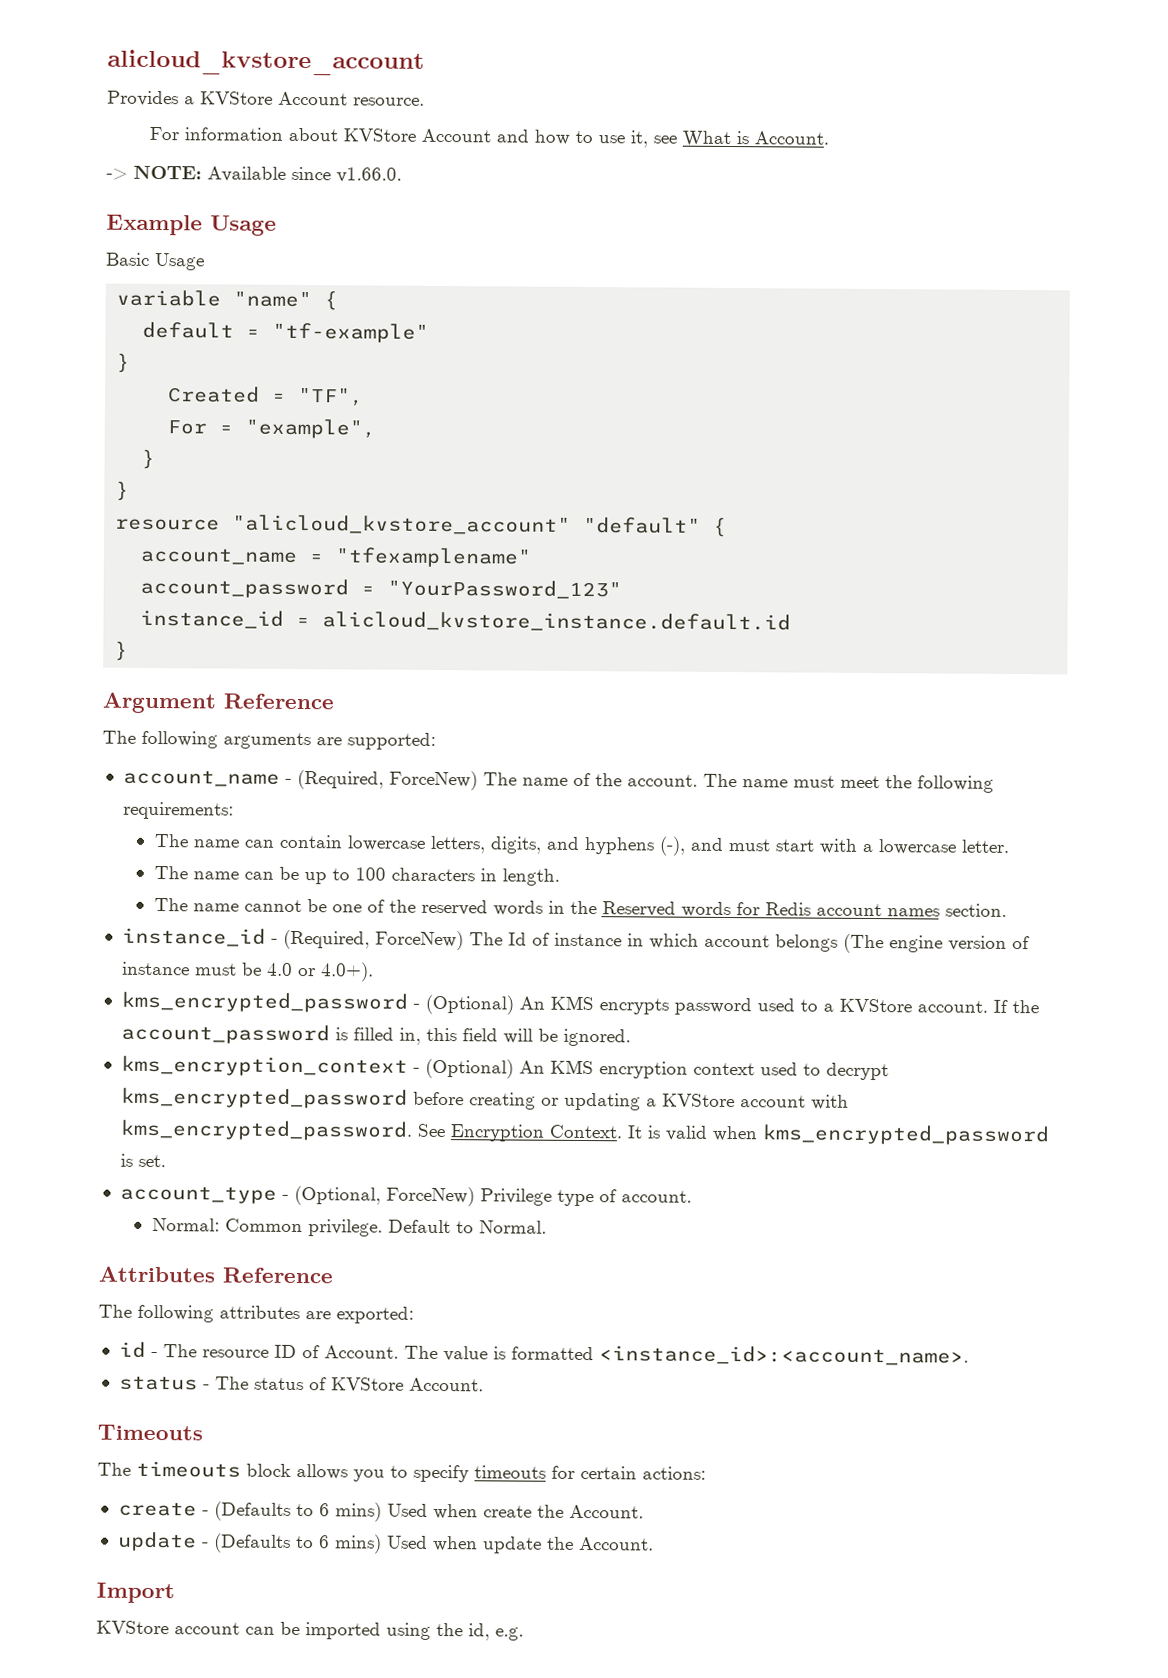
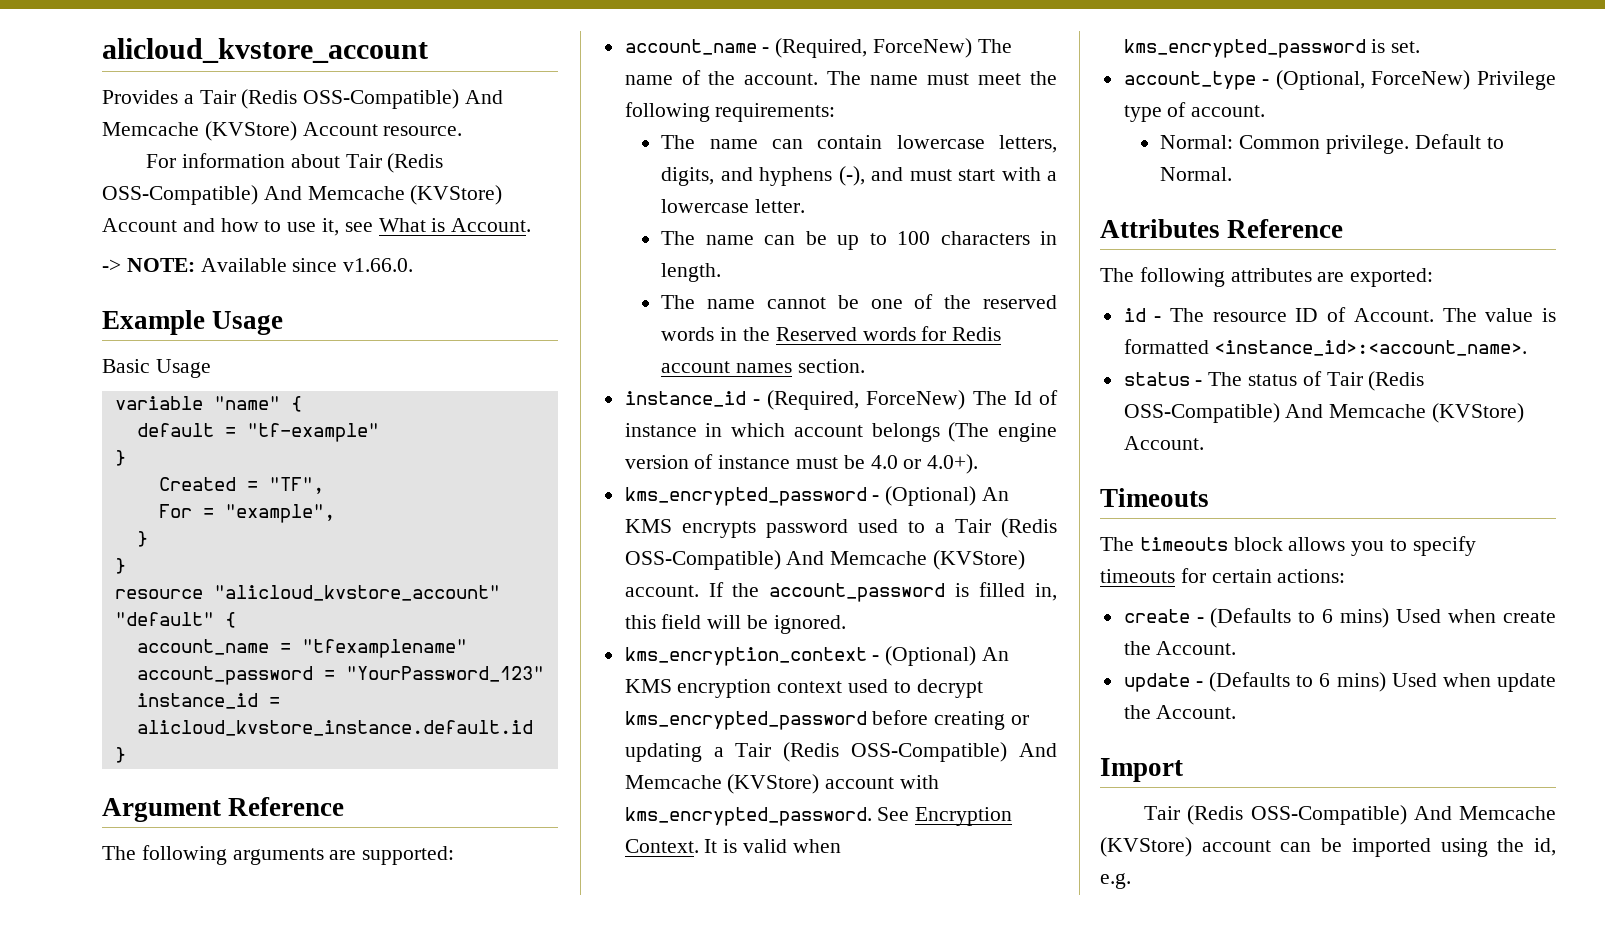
- Provides a KVStore Account resource.
+ Provides a Tair (Redis OSS-Compatible) And Memcache (KVStore) Account resource.
- For information about KVStore Account and how to use it, see What is Account.
+ For information about Tair (Redis OSS-Compatible) And Memcache (KVStore) Account and how to use it, see What is Account.
- kms_encrypted_password - (Optional) An KMS encrypts password used to a KVStore account.
+ kms_encrypted_password - (Optional) An KMS encrypts password used to a Tair (Redis OSS-Compatible) And Memcache (KVStore) account.
- kms_encryption_context - (Optional) An KMS encryption context used to decrypt kms_encrypted_password before creating or updating a KVStore account with kms_encrypted_password.
+ kms_encryption_context - (Optional) An KMS encryption context used to decrypt kms_encrypted_password before creating or updating a Tair (Redis OSS-Compatible) And Memcache (KVStore) account with kms_encrypted_password.
- status - The status of KVStore Account.
+ status - The status of Tair (Redis OSS-Compatible) And Memcache (KVStore) Account.
- KVStore account can be imported using the id, e.g.
+ Tair (Redis OSS-Compatible) And Memcache (KVStore) account can be imported using the id, e.g.

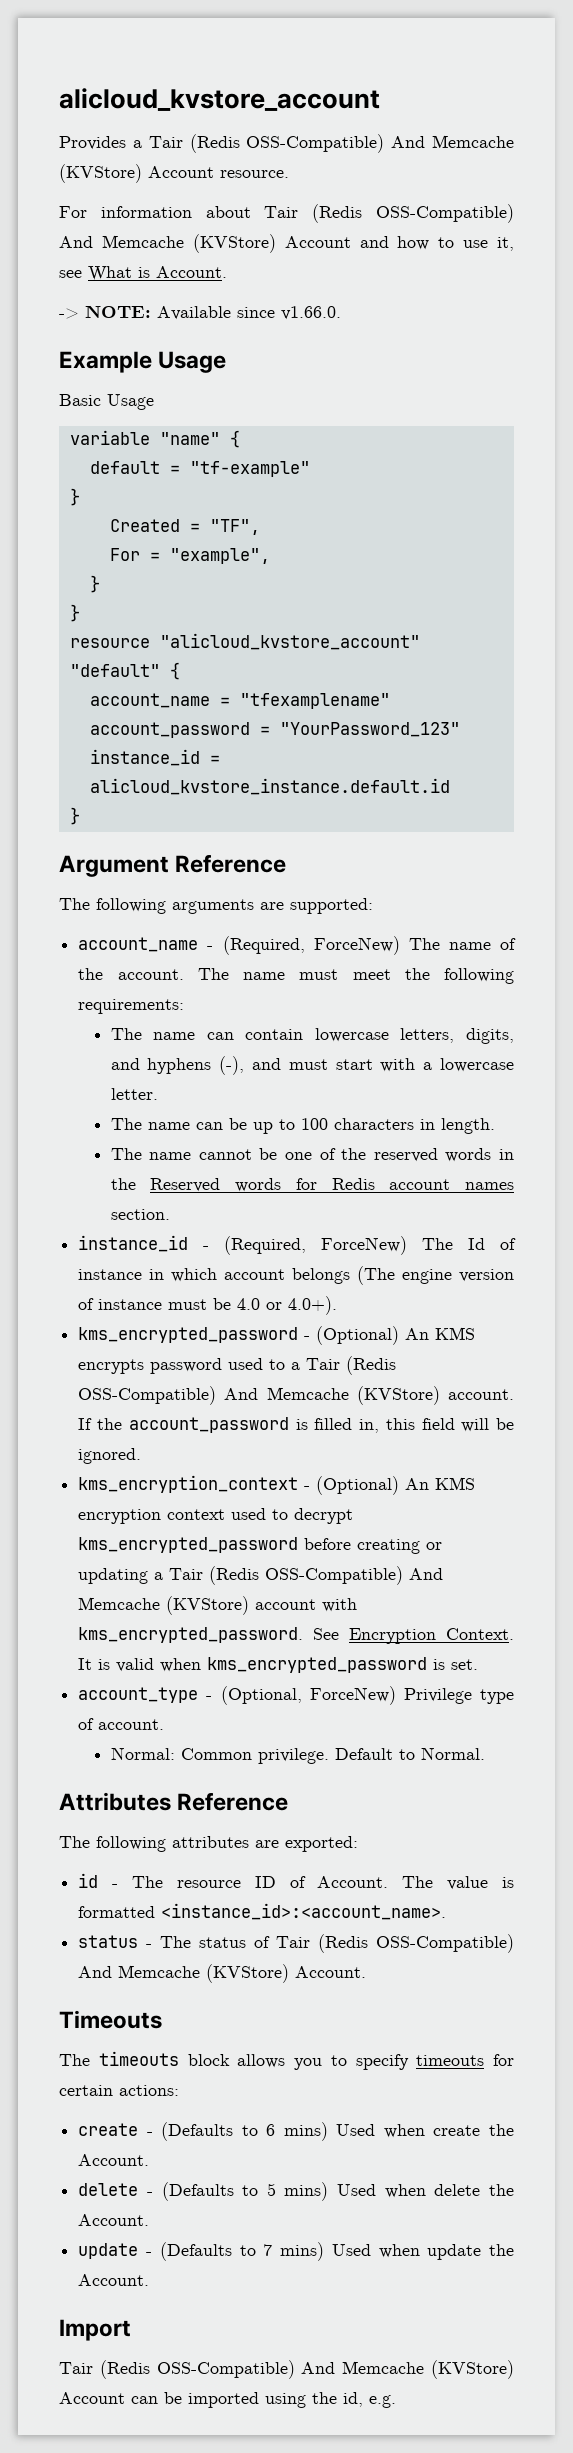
+ delete - (Defaults to 5 mins) Used when delete the Account.
- update - (Defaults to 6 mins) Used when update the Account.
+ update - (Defaults to 7 mins) Used when update the Account.
- Tair (Redis OSS-Compatible) And Memcache (KVStore) account can be imported using the id, e.g.
+ Tair (Redis OSS-Compatible) And Memcache (KVStore) Account can be imported using the id, e.g.

